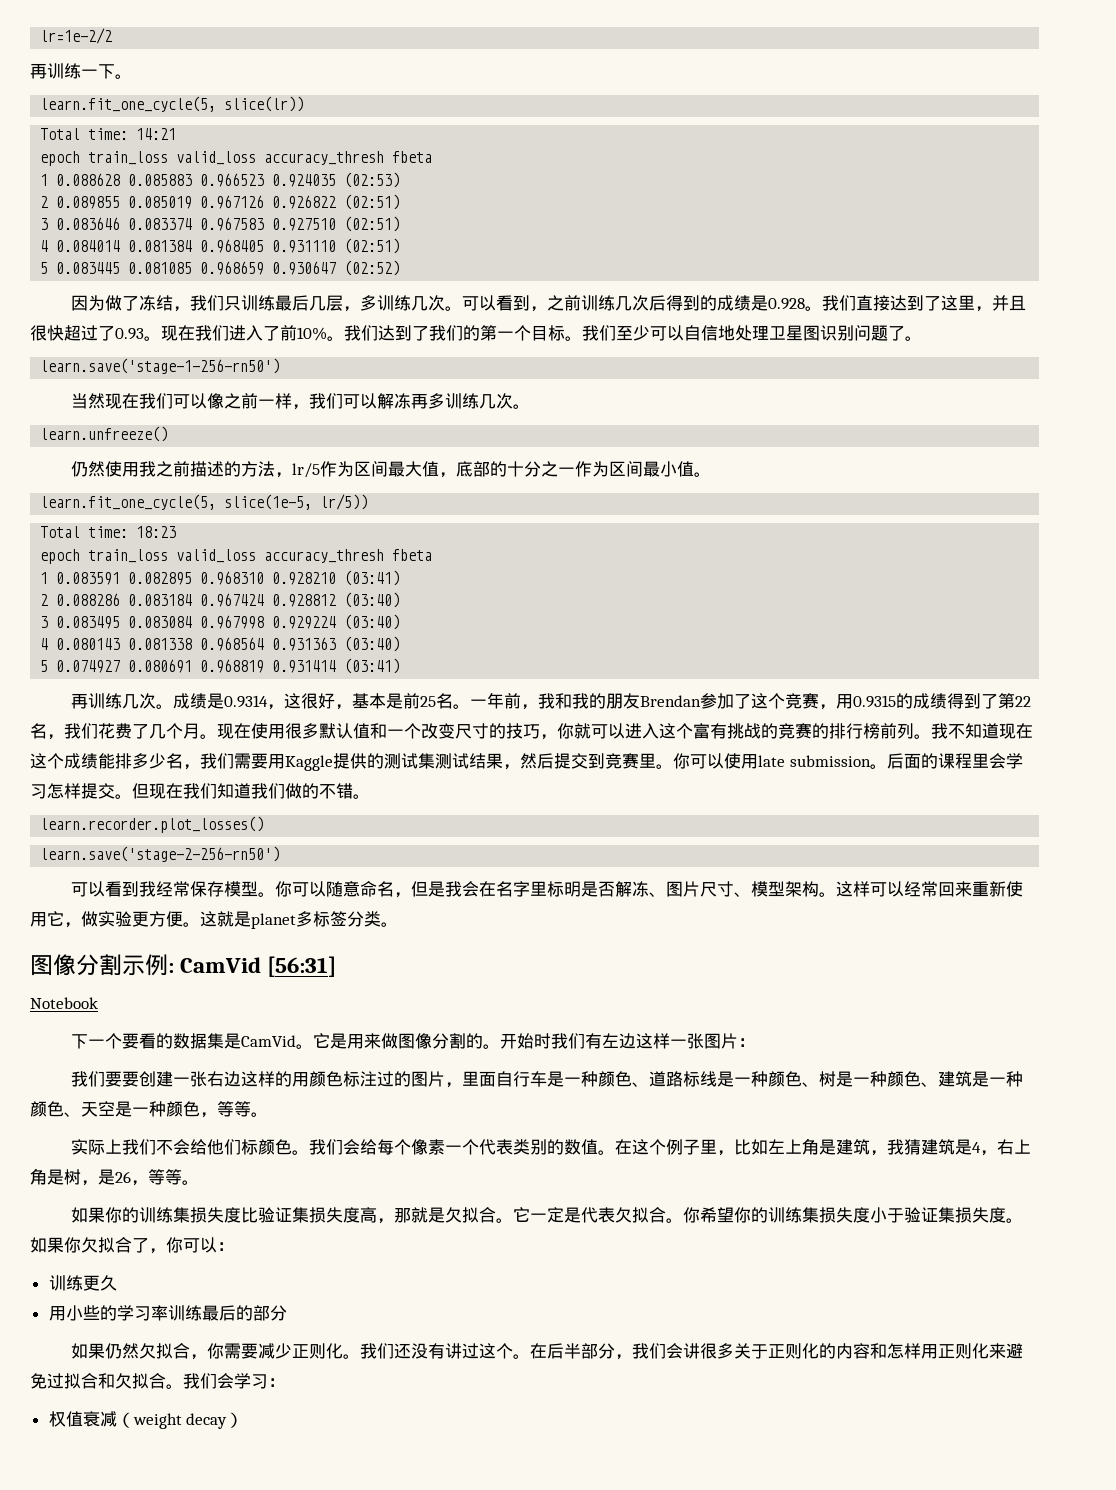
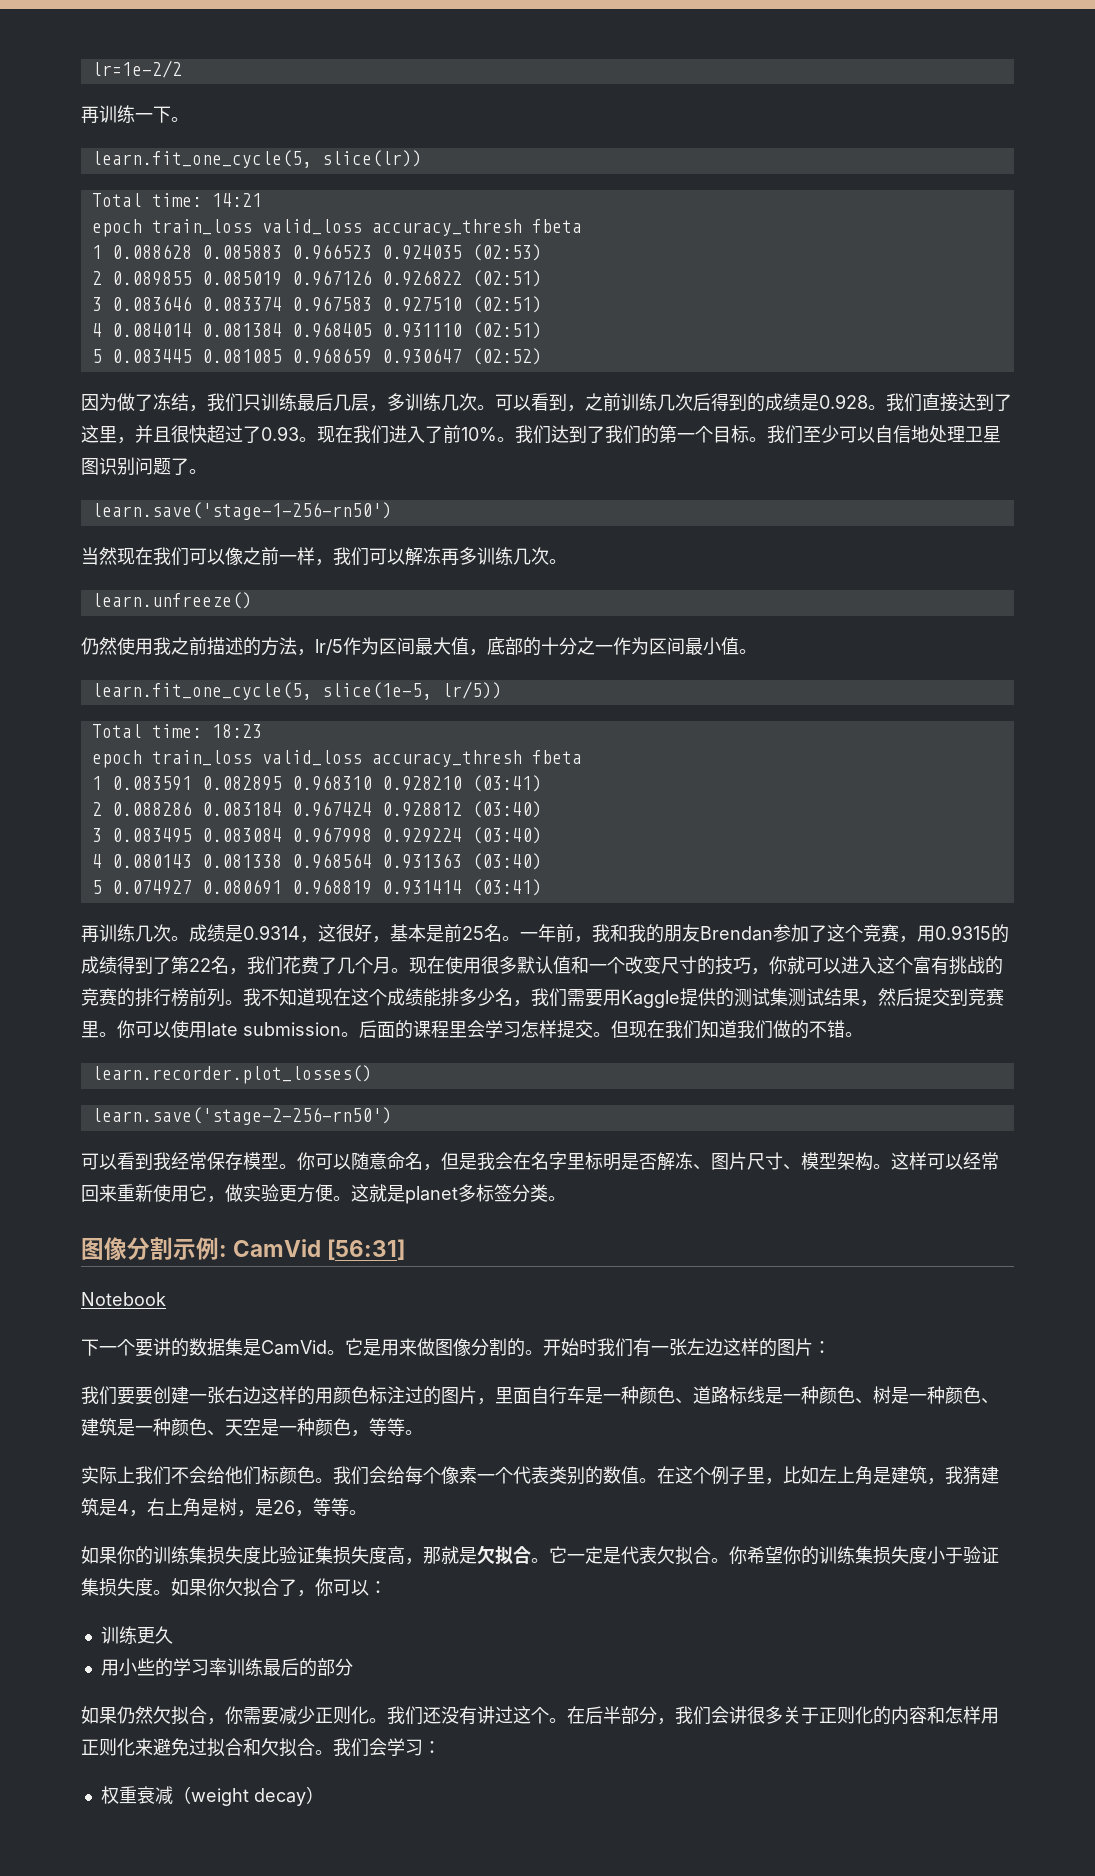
- 下一个要看的数据集是CamVid。
+ 下一个要讲的数据集是CamVid。
- 开始时我们有左边这样一张图片：
+ 开始时我们有一张左边这样的图片：
- 权值衰减（weight decay）
+ 权重衰减（weight decay）

